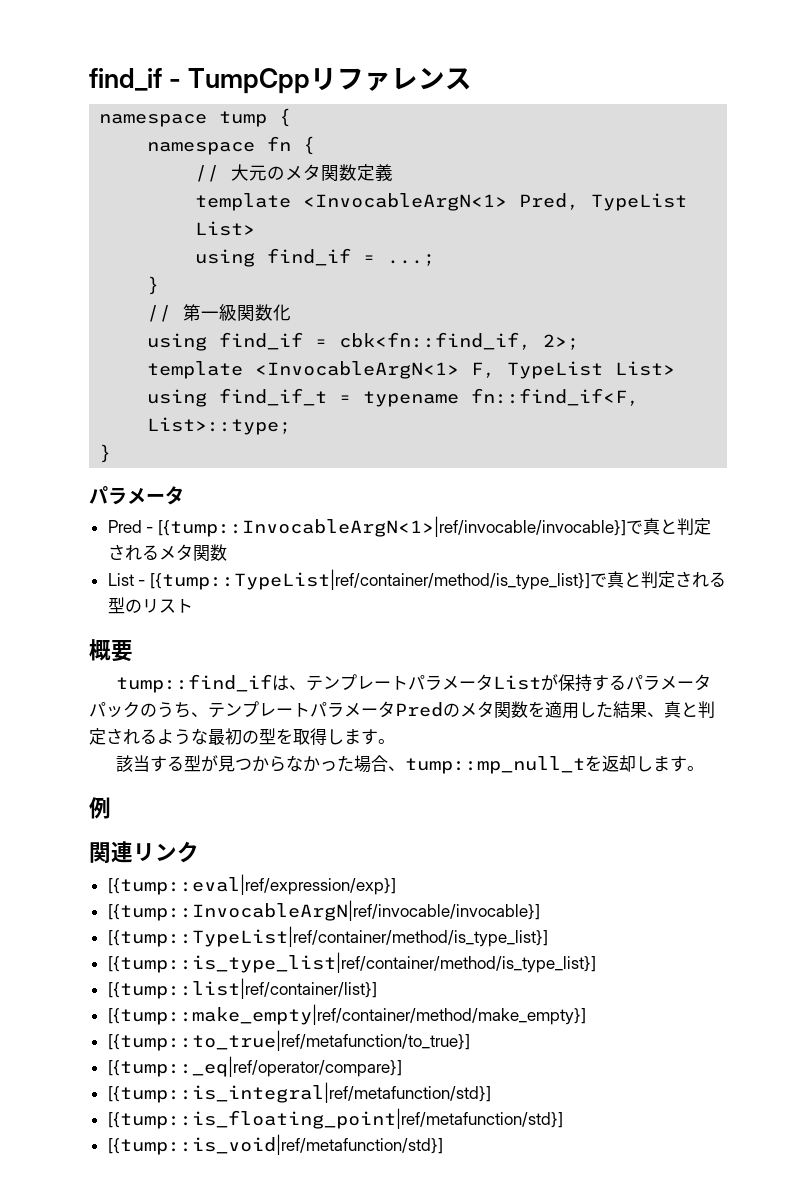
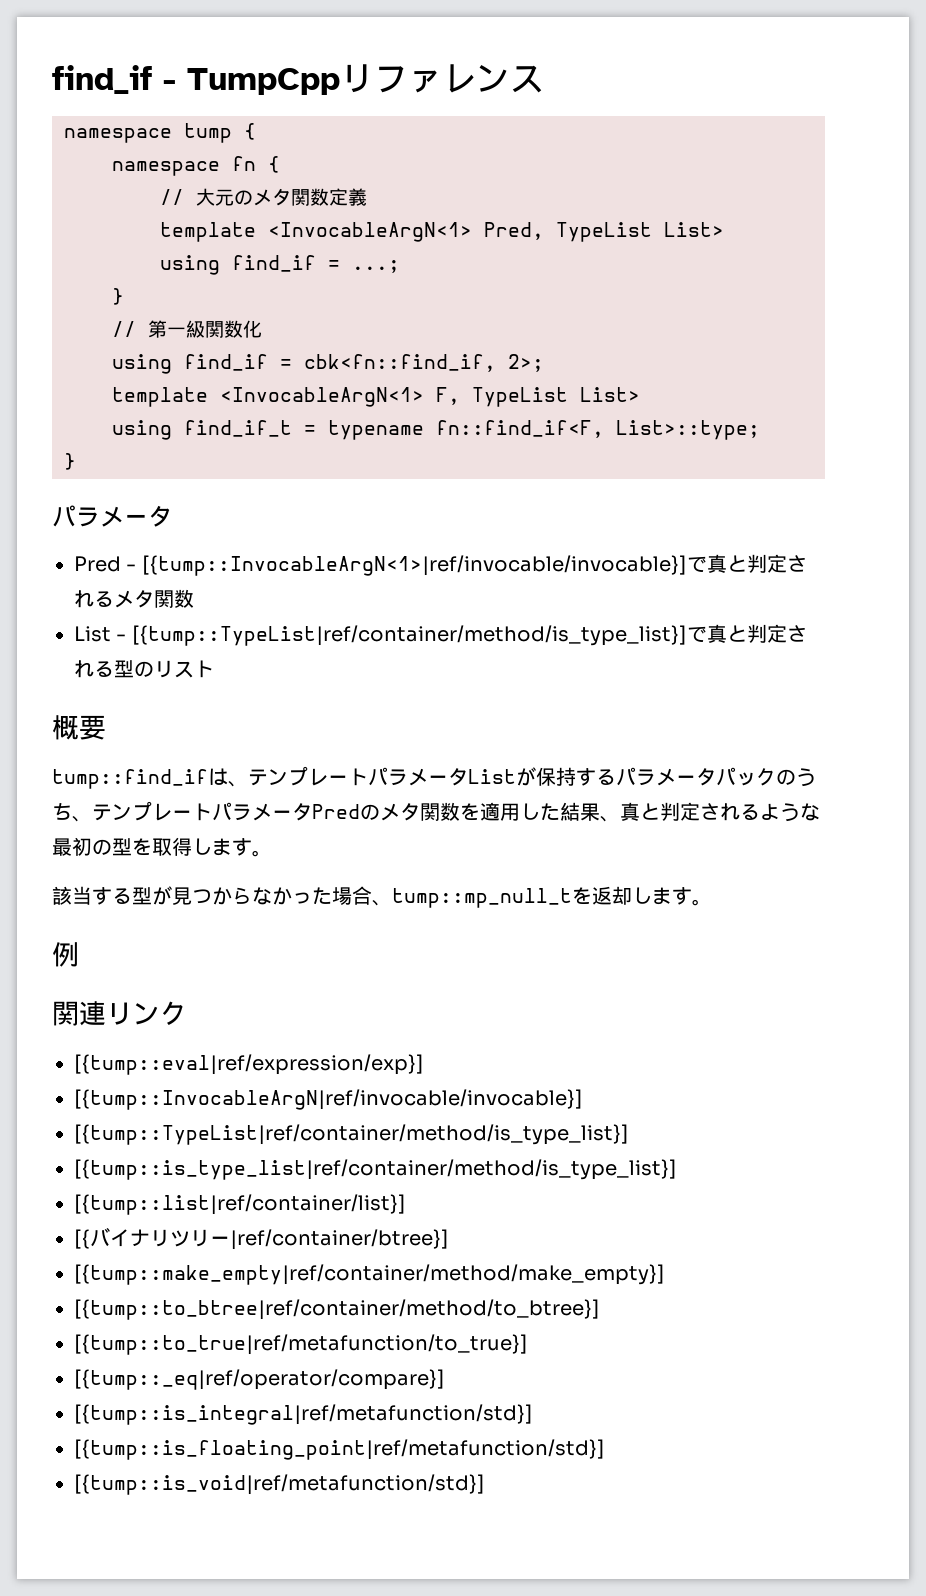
+ [{バイナリツリー|ref/container/btree}]
+ [{tump::to_btree|ref/container/method/to_btree}]

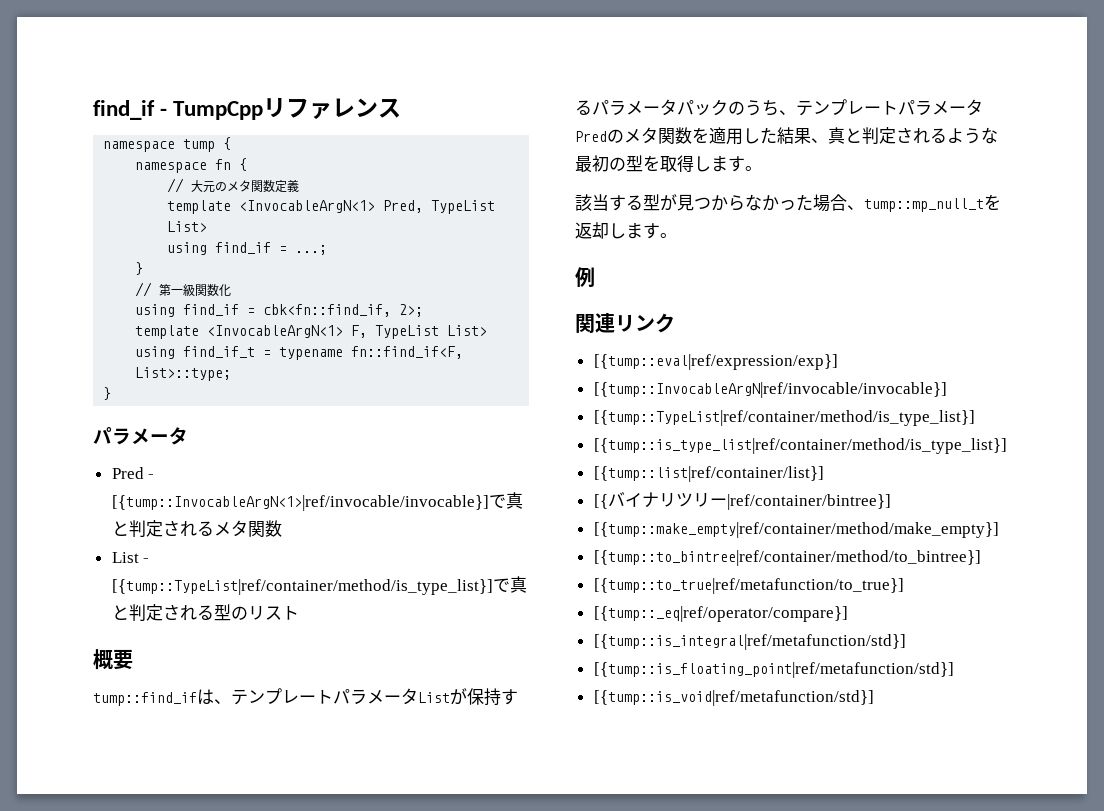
- [{バイナリツリー|ref/container/btree}]
+ [{バイナリツリー|ref/container/bintree}]
- [{tump::to_btree|ref/container/method/to_btree}]
+ [{tump::to_bintree|ref/container/method/to_bintree}]

